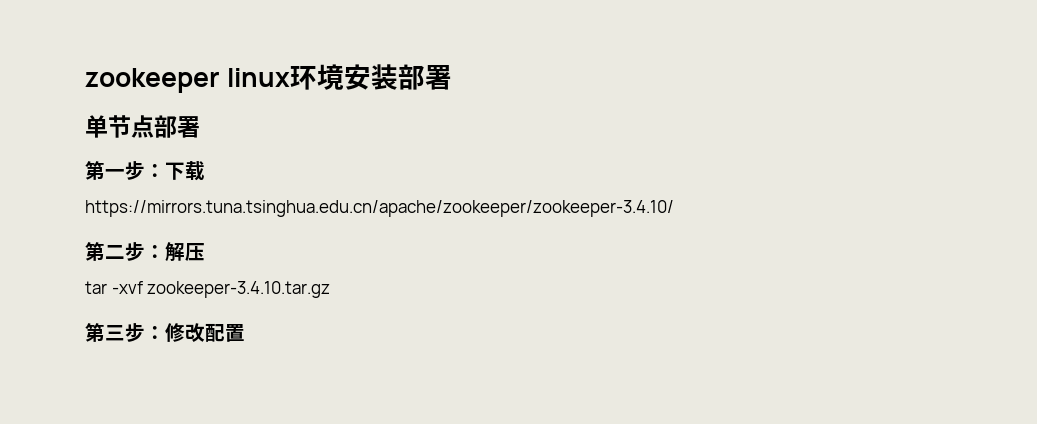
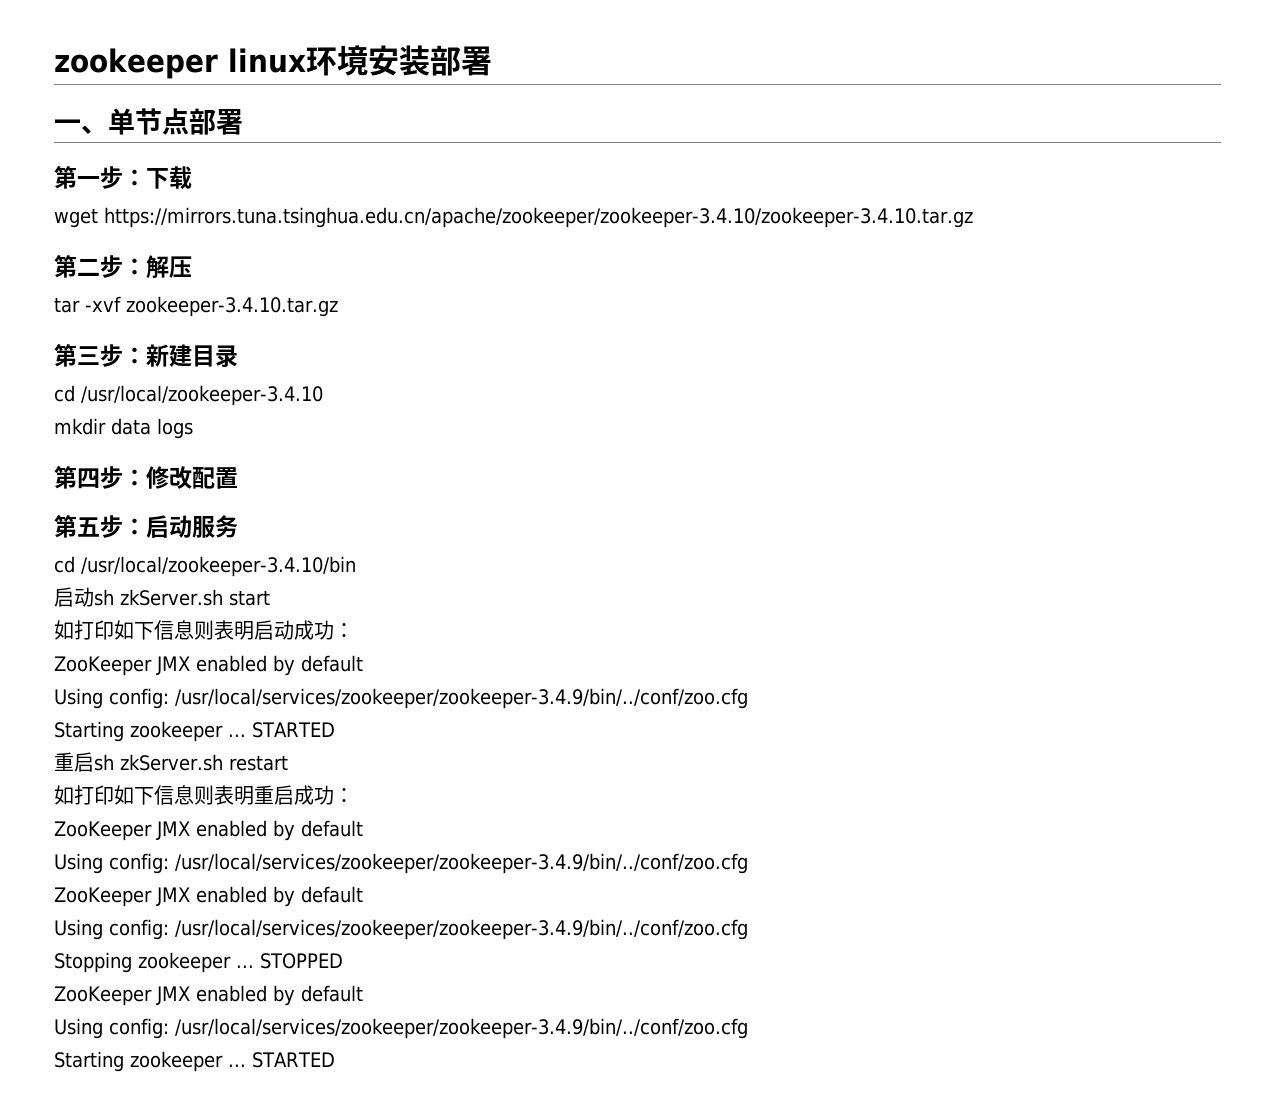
- 单节点部署
+ 一、单节点部署
- https://mirrors.tuna.tsinghua.edu.cn/apache/zookeeper/zookeeper-3.4.10/
+ wget https://mirrors.tuna.tsinghua.edu.cn/apache/zookeeper/zookeeper-3.4.10/zookeeper-3.4.10.tar.gz
- 第三步：修改配置
+ 第三步：新建目录
+ cd /usr/local/zookeeper-3.4.10
+ mkdir data logs
+ 第四步：修改配置
+ 第五步：启动服务
+ cd /usr/local/zookeeper-3.4.10/bin
+ 启动sh zkServer.sh start
+ 如打印如下信息则表明启动成功：
+ ZooKeeper JMX enabled by default
+ Using config: /usr/local/services/zookeeper/zookeeper-3.4.9/bin/../conf/zoo.cfg
+ Starting zookeeper ... STARTED
+ 重启sh zkServer.sh restart
+ 如打印如下信息则表明重启成功：
+ ZooKeeper JMX enabled by default
+ Using config: /usr/local/services/zookeeper/zookeeper-3.4.9/bin/../conf/zoo.cfg
+ ZooKeeper JMX enabled by default
+ Using config: /usr/local/services/zookeeper/zookeeper-3.4.9/bin/../conf/zoo.cfg
+ Stopping zookeeper ... STOPPED
+ ZooKeeper JMX enabled by default
+ Using config: /usr/local/services/zookeeper/zookeeper-3.4.9/bin/../conf/zoo.cfg
+ Starting zookeeper ... STARTED

